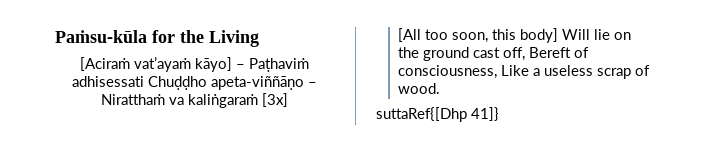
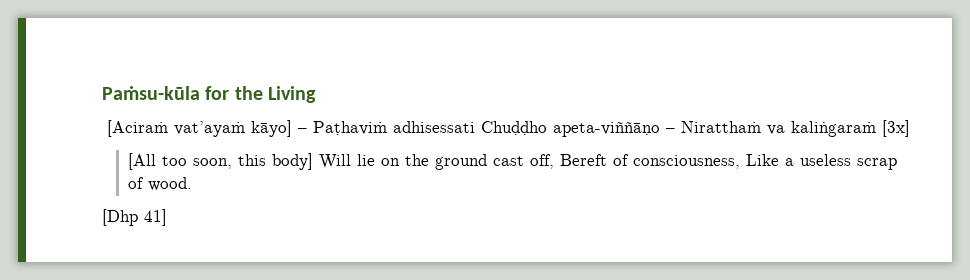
- suttaRef{[Dhp 41]}
+ [Dhp 41]

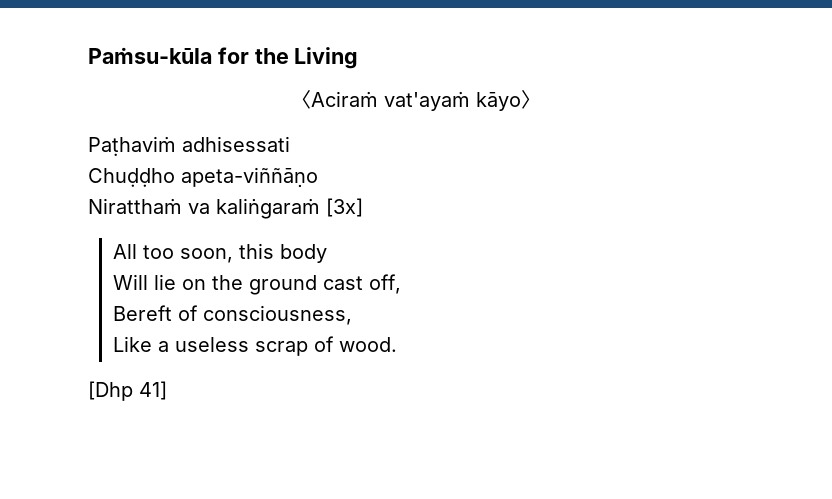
- [Aciraṁ vat’ayaṁ kāyo] – Paṭhaviṁ adhisessati Chuḍḍho apeta-viññāṇo – Niratthaṁ va kaliṅgaraṁ [3x]
+ 〈Aciraṁ vat'ayaṁ kāyo〉
+ Paṭhaviṁ adhisessati
+ Chuḍḍho apeta-viññāṇo
+ Niratthaṁ va kaliṅgaraṁ [3x]
- [All too soon, this body] Will lie on the ground cast off, Bereft of consciousness, Like a useless scrap of wood.
+ All too soon, this body
+ Will lie on the ground cast off,
+ Bereft of consciousness,
+ Like a useless scrap of wood.

